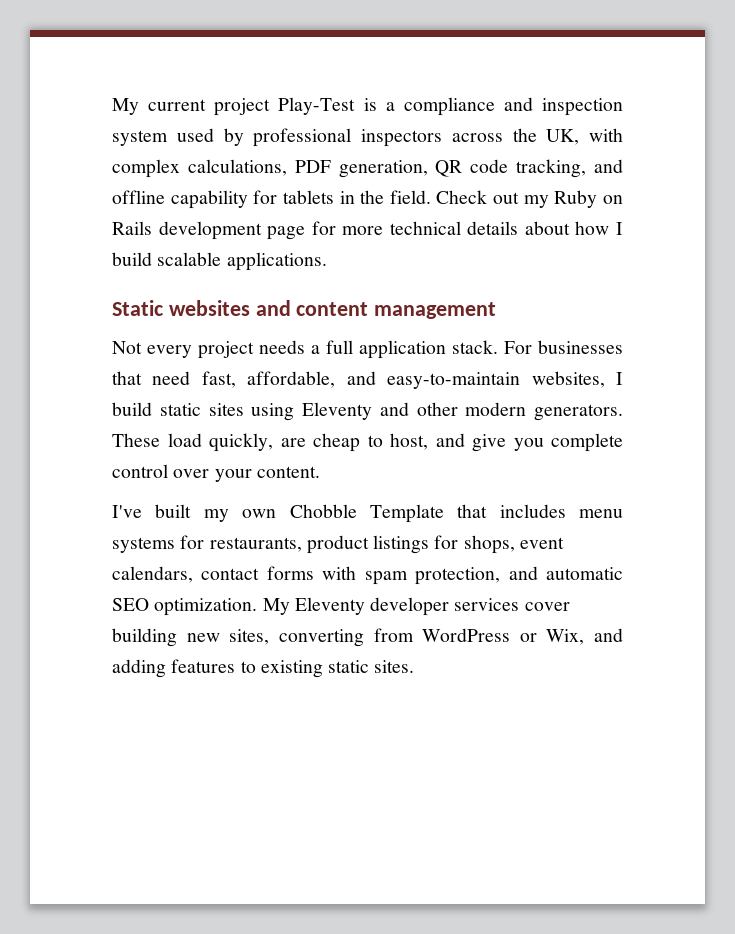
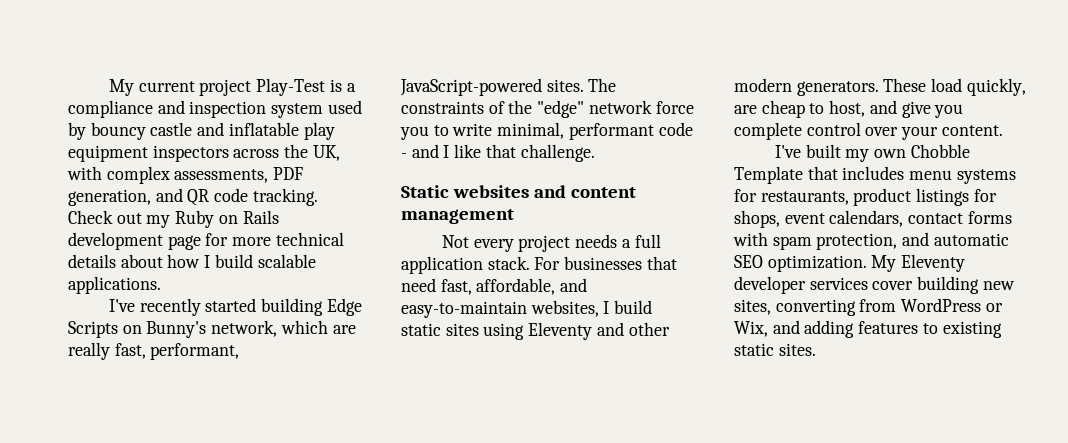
- My current project Play-Test is a compliance and inspection system used by professional inspectors across the UK, with complex calculations, PDF generation, QR code tracking, and offline capability for tablets in the field.
+ My current project Play-Test is a compliance and inspection system used by bouncy castle and inflatable play equipment inspectors across the UK, with complex assessments, PDF generation, and QR code tracking.
+ I've recently started building Edge Scripts on Bunny's network, which are really fast, performant, JavaScript-powered sites. The constraints of the "edge" network force you to write minimal, performant code - and I like that challenge.

